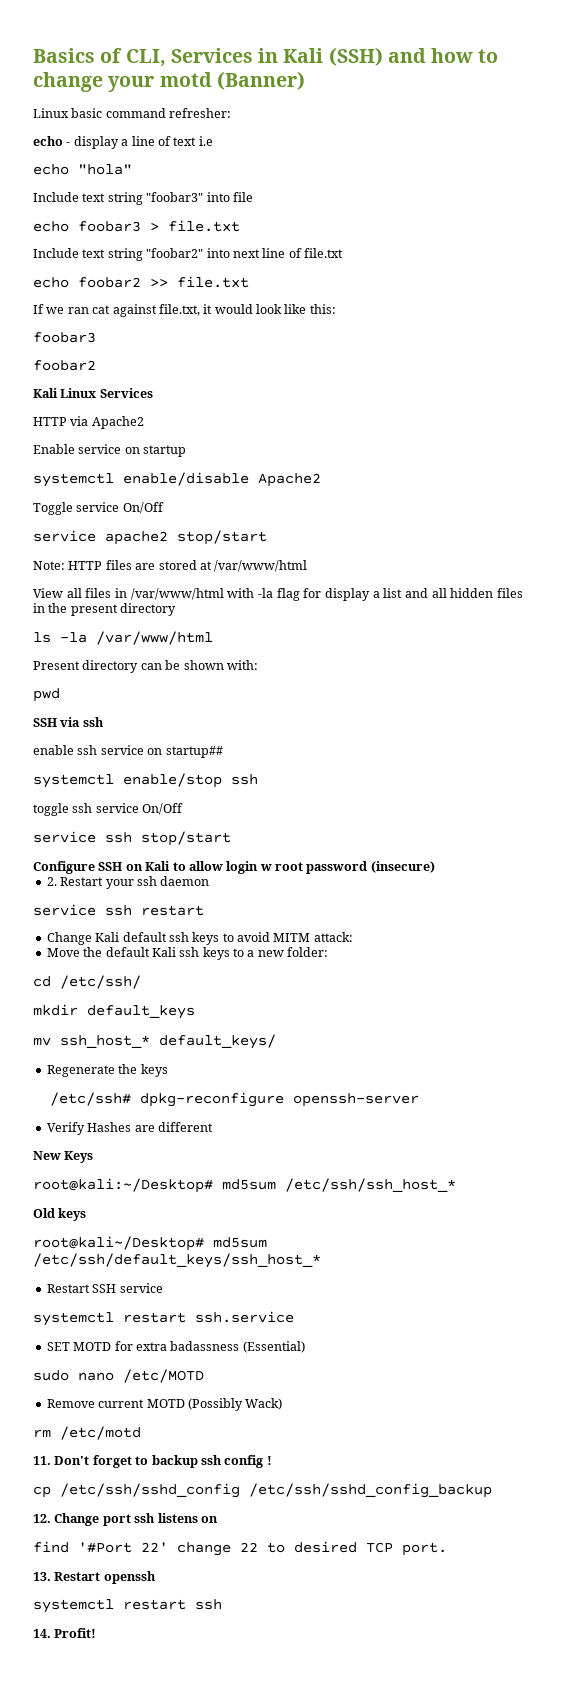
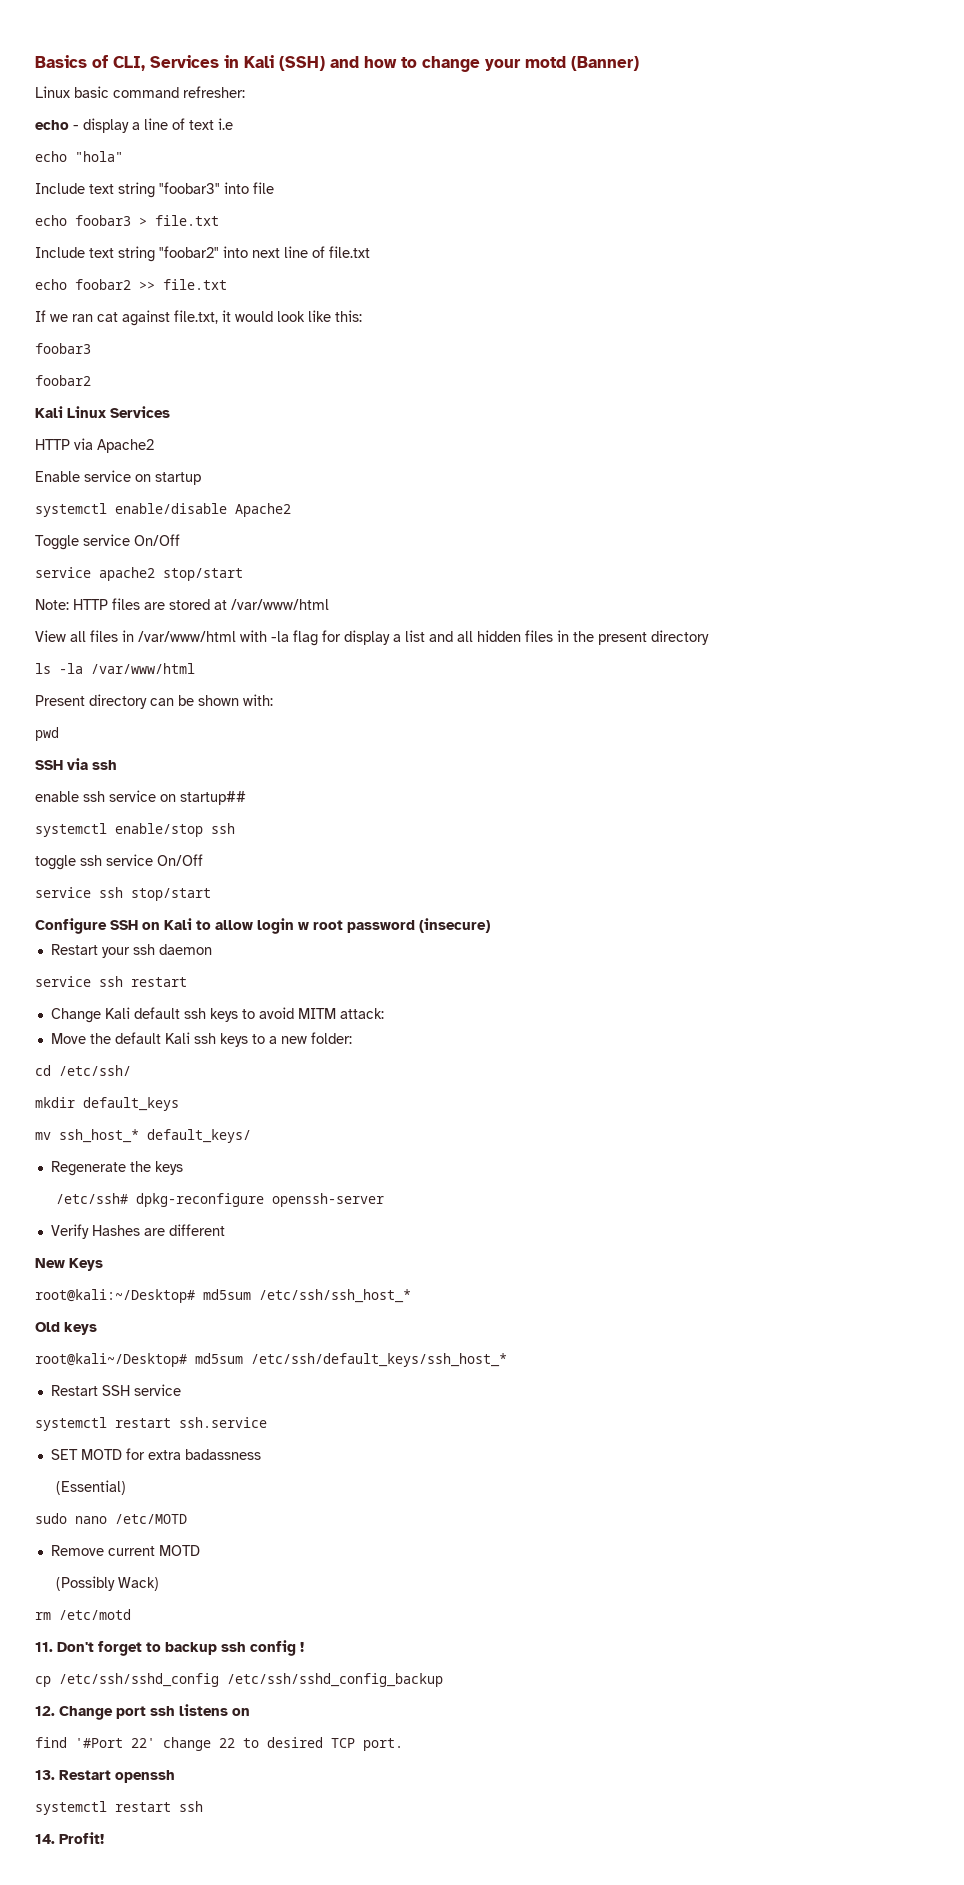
- 2. Restart your ssh daemon
+ Restart your ssh daemon
- SET MOTD for extra badassness (Essential)
+ SET MOTD for extra badassness
+ (Essential)
- Remove current MOTD (Possibly Wack)
+ Remove current MOTD
+ (Possibly Wack)

